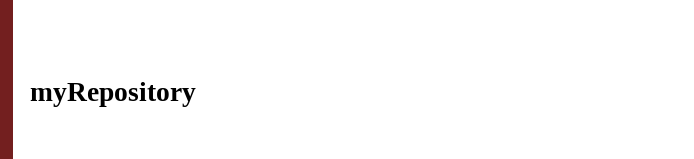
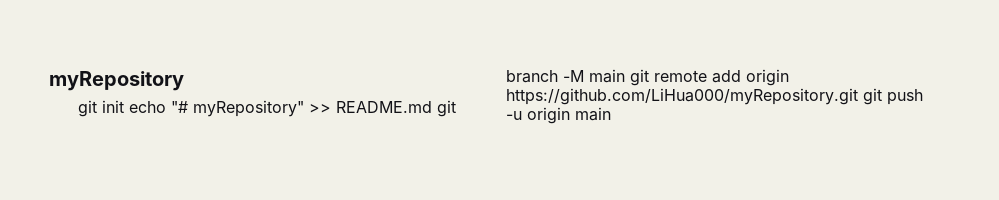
+ git init echo "# myRepository" >> README.md git branch -M main git remote add origin https://github.com/LiHua000/myRepository.git git push -u origin main

